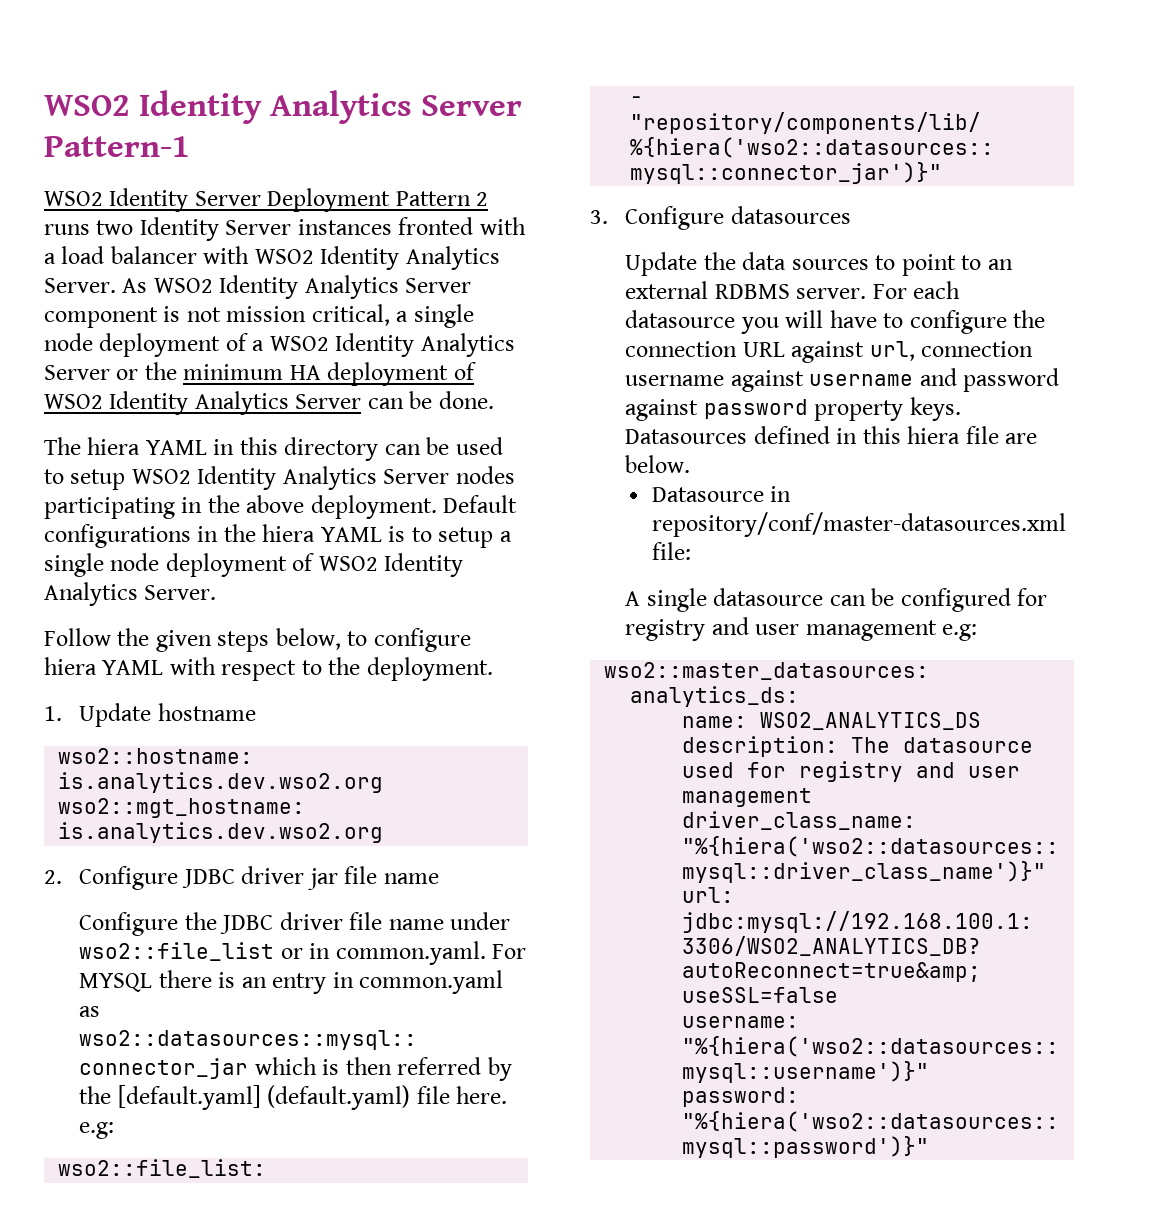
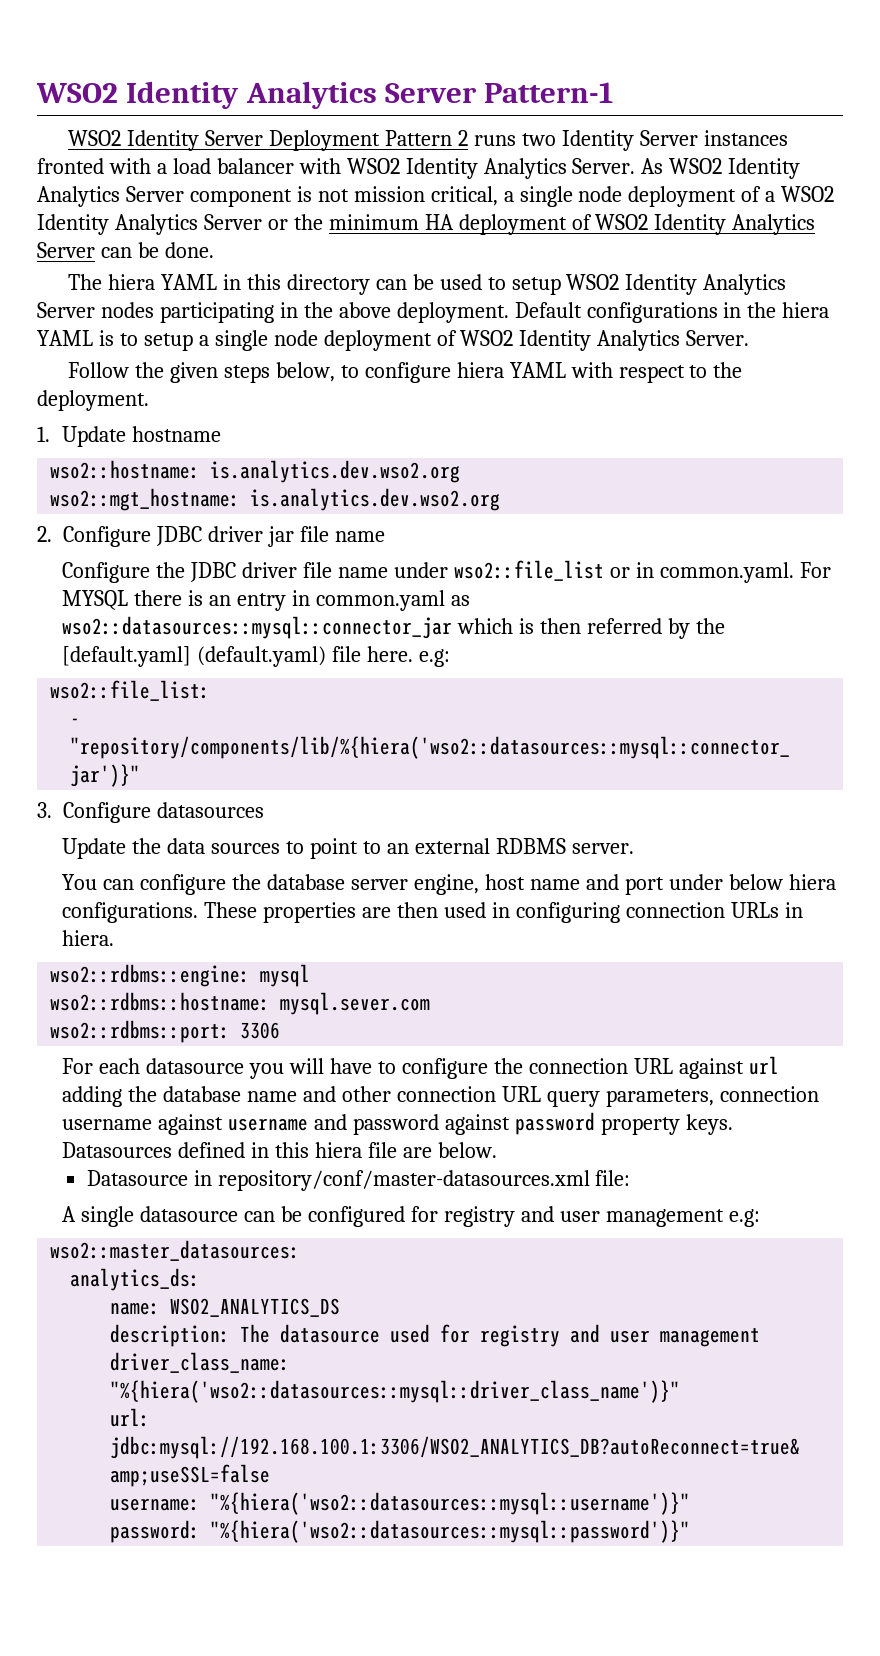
- Update the data sources to point to an external RDBMS server. For each datasource you will have to configure the connection URL against url, connection username against username and password against password property keys.
+ Update the data sources to point to an external RDBMS server.
+ You can configure the database server engine, host name and port under below hiera configurations. These properties are then used in configuring connection URLs in hiera.
+ wso2::rdbms::engine: mysql
+ wso2::rdbms::hostname: mysql.sever.com
+ wso2::rdbms::port: 3306
+ For each datasource you will have to configure the connection URL against url adding the database name and other connection URL query parameters, connection username against username and password against password property keys.

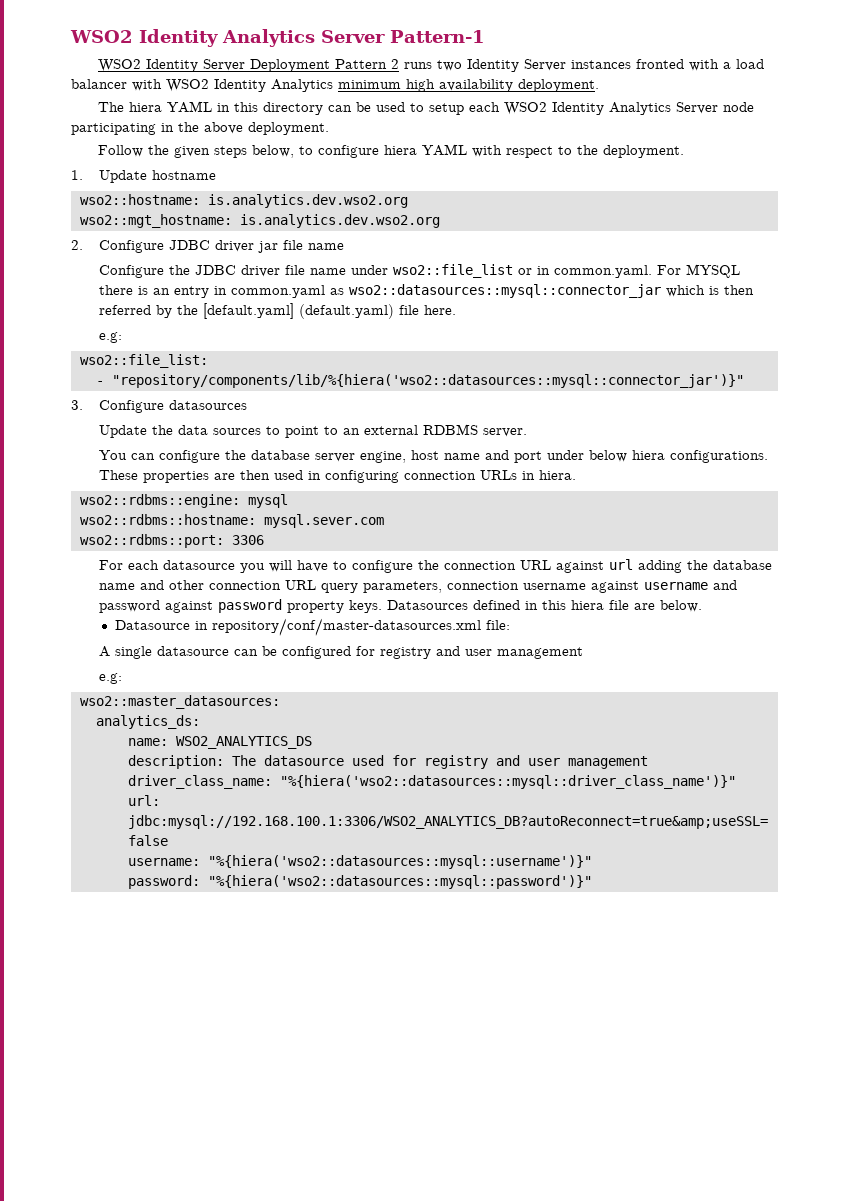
- WSO2 Identity Server Deployment Pattern 2 runs two Identity Server instances fronted with a load balancer with WSO2 Identity Analytics Server. As WSO2 Identity Analytics Server component is not mission critical, a single node deployment of a WSO2 Identity Analytics Server or the minimum HA deployment of WSO2 Identity Analytics Server can be done.
+ WSO2 Identity Server Deployment Pattern 2 runs two Identity Server instances fronted with a load balancer with WSO2 Identity Analytics minimum high availability deployment.
- The hiera YAML in this directory can be used to setup WSO2 Identity Analytics Server nodes participating in the above deployment. Default configurations in the hiera YAML is to setup a single node deployment of WSO2 Identity Analytics Server.
+ The hiera YAML in this directory can be used to setup each WSO2 Identity Analytics Server node participating in the above deployment.
- Configure the JDBC driver file name under wso2::file_list or in common.yaml. For MYSQL there is an entry in common.yaml as wso2::datasources::mysql::connector_jar which is then referred by the [default.yaml] (default.yaml) file here. e.g:
+ Configure the JDBC driver file name under wso2::file_list or in common.yaml. For MYSQL there is an entry in common.yaml as wso2::datasources::mysql::connector_jar which is then referred by the [default.yaml] (default.yaml) file here.
+ e.g:
- A single datasource can be configured for registry and user management e.g:
+ A single datasource can be configured for registry and user management
+ e.g:

